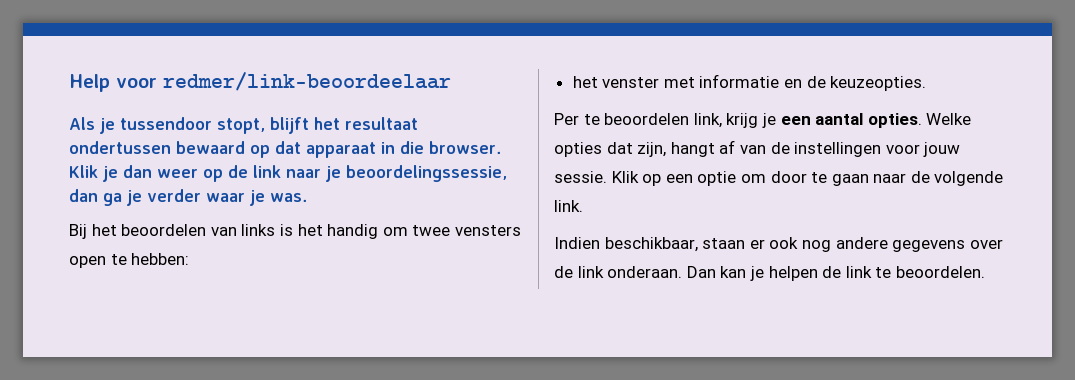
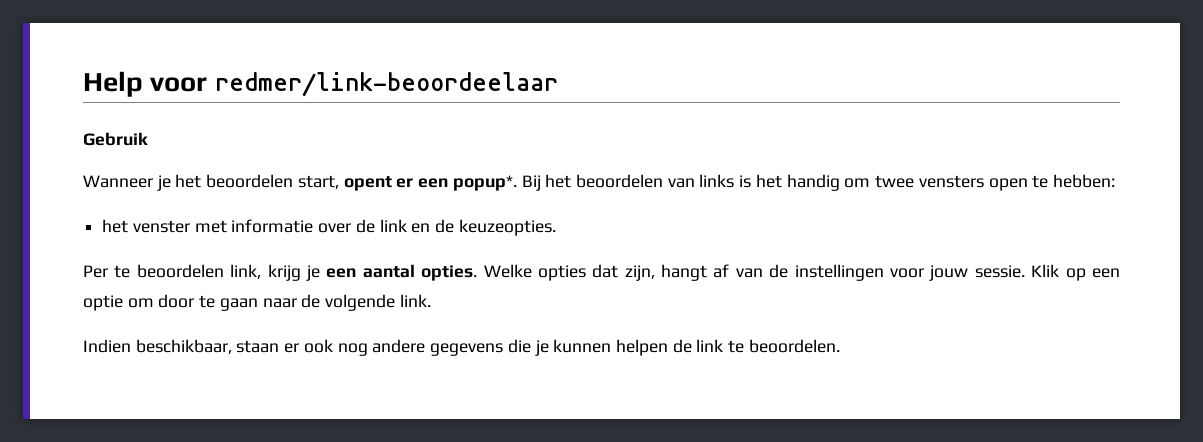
- Als je tussendoor stopt, blijft het resultaat ondertussen bewaard op dat apparaat in die browser. Klik je dan weer op de link naar je beoordelingssessie, dan ga je verder waar je was.
- Bij het beoordelen van links is het handig om twee vensters open te hebben:
+ Gebruik
+ Wanneer je het beoordelen start, opent er een popup*. Bij het beoordelen van links is het handig om twee vensters open te hebben:
- het venster met informatie en de keuzeopties.
+ het venster met informatie over de link en de keuzeopties.
- Indien beschikbaar, staan er ook nog andere gegevens over de link onderaan. Dan kan je helpen de link te beoordelen.
+ Indien beschikbaar, staan er ook nog andere gegevens die je kunnen helpen de link te beoordelen.

